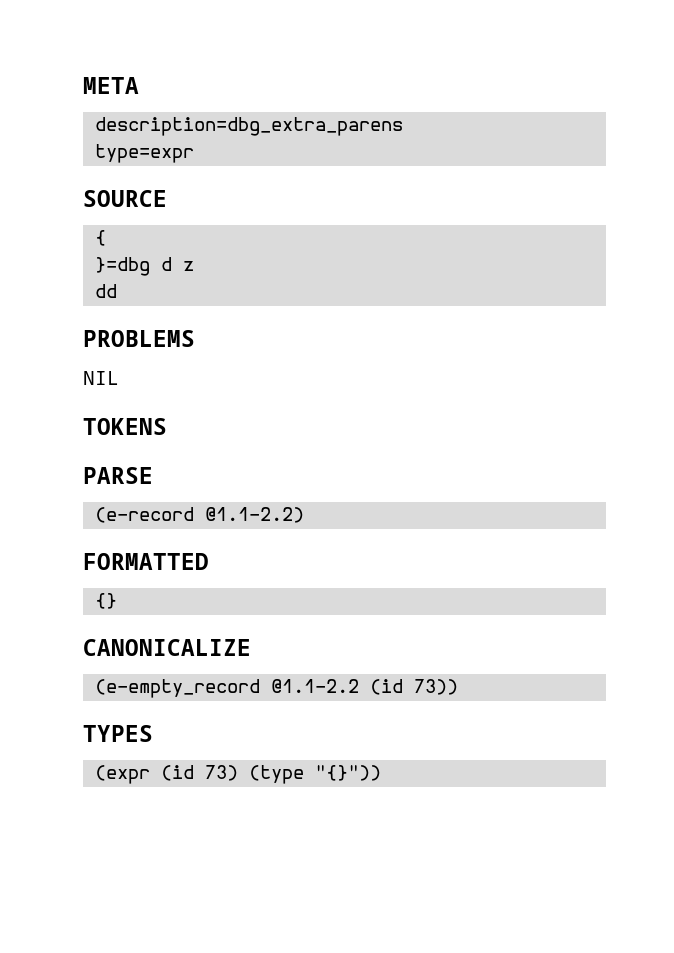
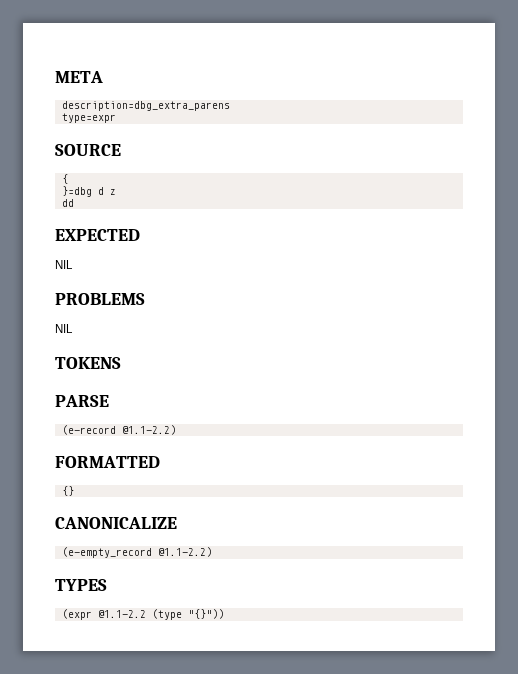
+ EXPECTED
+ NIL
- (e-empty_record @1.1-2.2 (id 73))
+ (e-empty_record @1.1-2.2)
- (expr (id 73) (type "{}"))
+ (expr @1.1-2.2 (type "{}"))

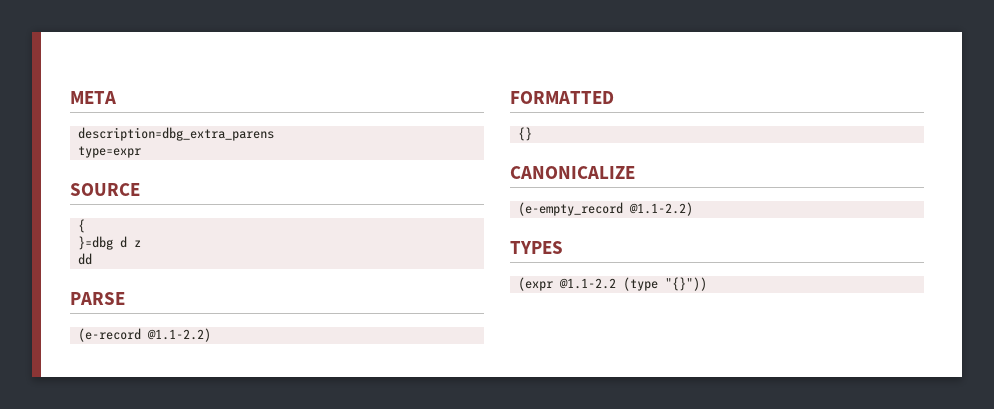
- EXPECTED
- NIL
- PROBLEMS
- NIL
- TOKENS

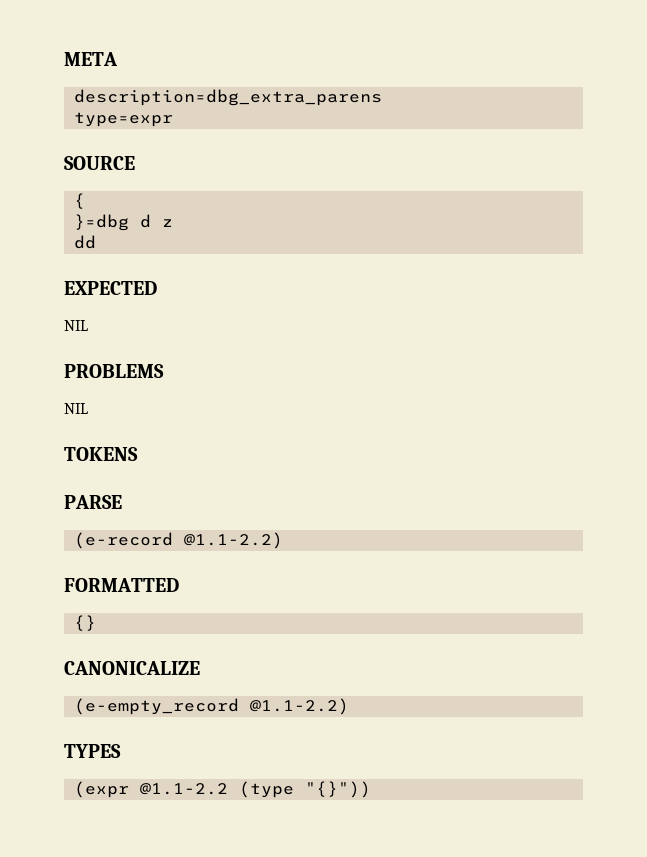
+ EXPECTED
+ NIL
+ PROBLEMS
+ NIL
+ TOKENS

